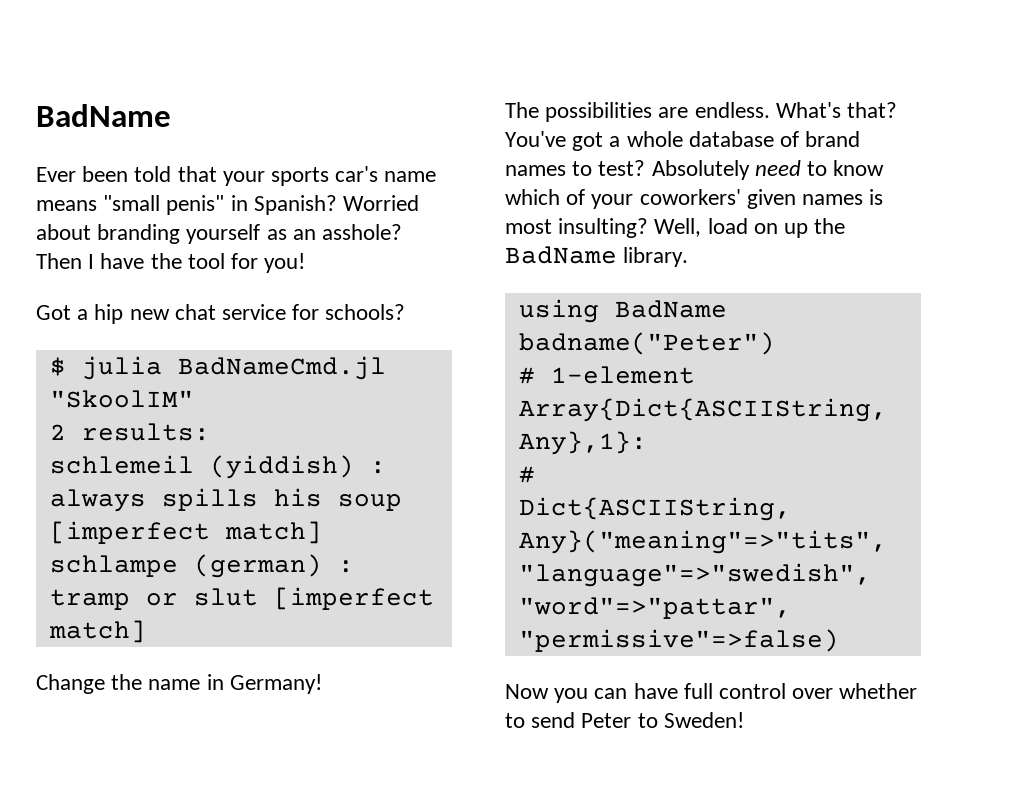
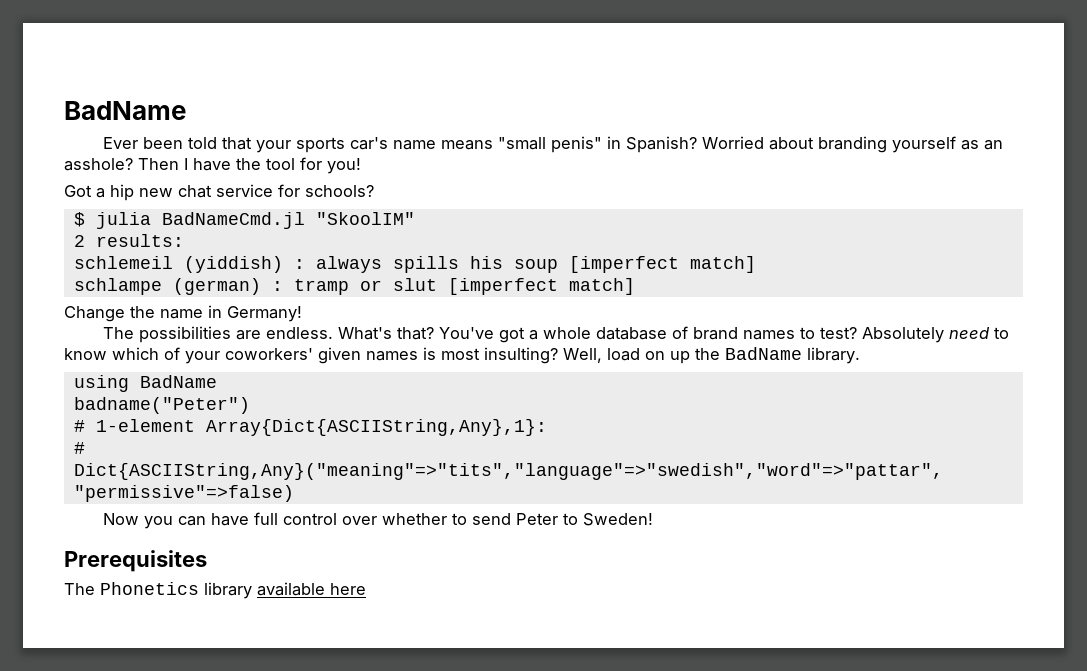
+ Prerequisites
+ The Phonetics library available here

